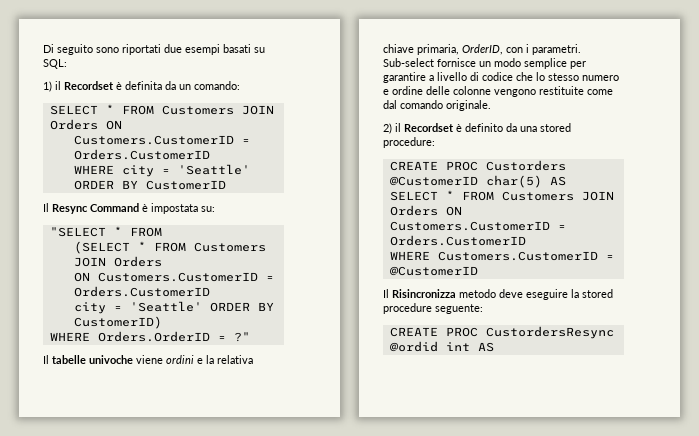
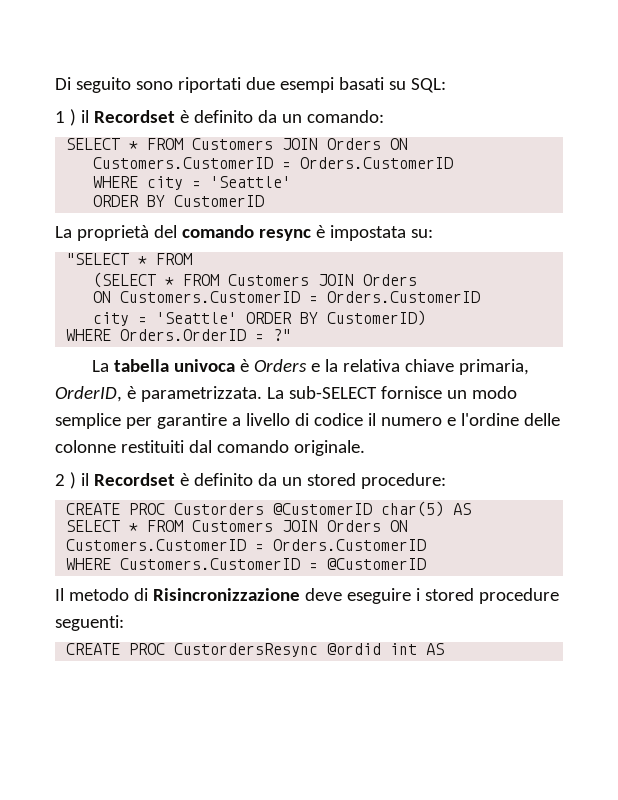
- 1) il Recordset è definita da un comando:
+ 1 ) il Recordset è definito da un comando:
- Il Resync Command è impostata su:
+ La proprietà del comando resync è impostata su:
- Il tabelle univoche viene ordini e la relativa chiave primaria, OrderID, con i parametri. Sub-select fornisce un modo semplice per garantire a livello di codice che lo stesso numero e ordine delle colonne vengono restituite come dal comando originale.
+ La tabella univoca è Orders e la relativa chiave primaria, OrderID, è parametrizzata. La sub-SELECT fornisce un modo semplice per garantire a livello di codice il numero e l'ordine delle colonne restituiti dal comando originale.
- 2) il Recordset è definito da una stored procedure:
+ 2 ) il Recordset è definito da un stored procedure:
- Il Risincronizza metodo deve eseguire la stored procedure seguente:
+ Il metodo di Risincronizzazione deve eseguire i stored procedure seguenti:

